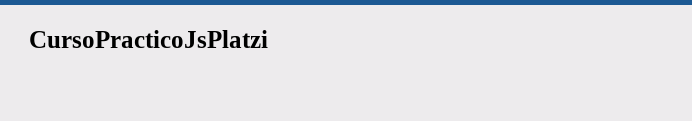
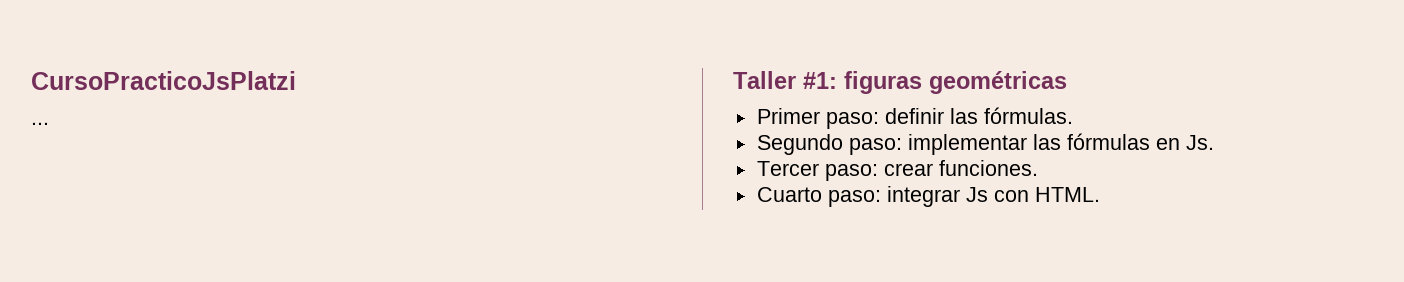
+ ...
+ Taller #1: figuras geométricas
+ Primer paso: definir las fórmulas.
+ Segundo paso: implementar las fórmulas en Js.
+ Tercer paso: crear funciones.
+ Cuarto paso: integrar Js con HTML.

